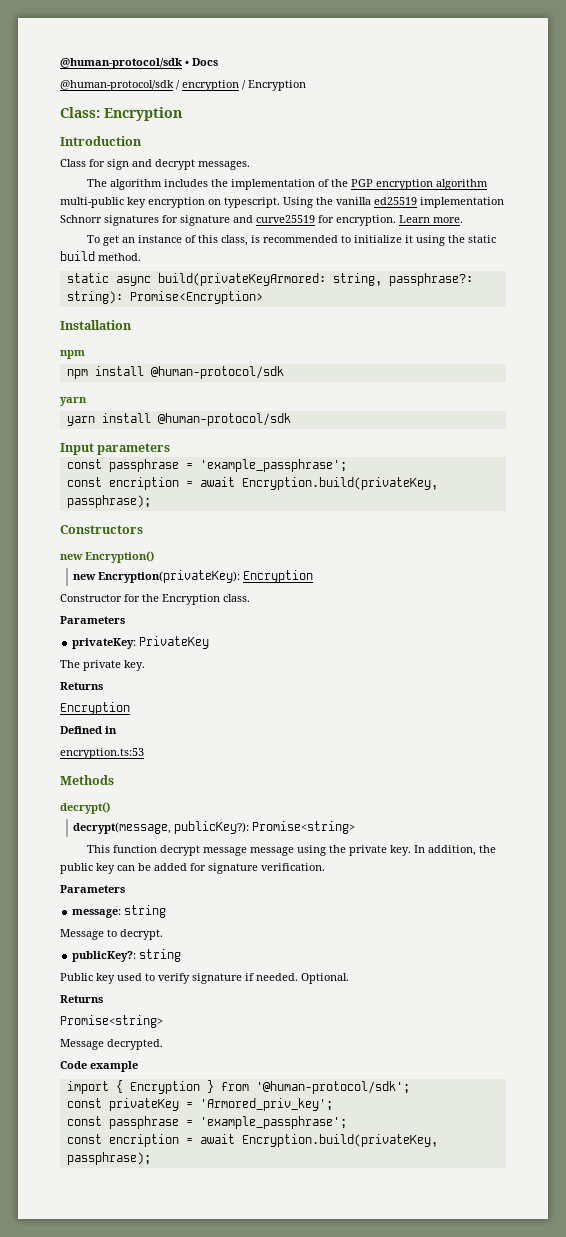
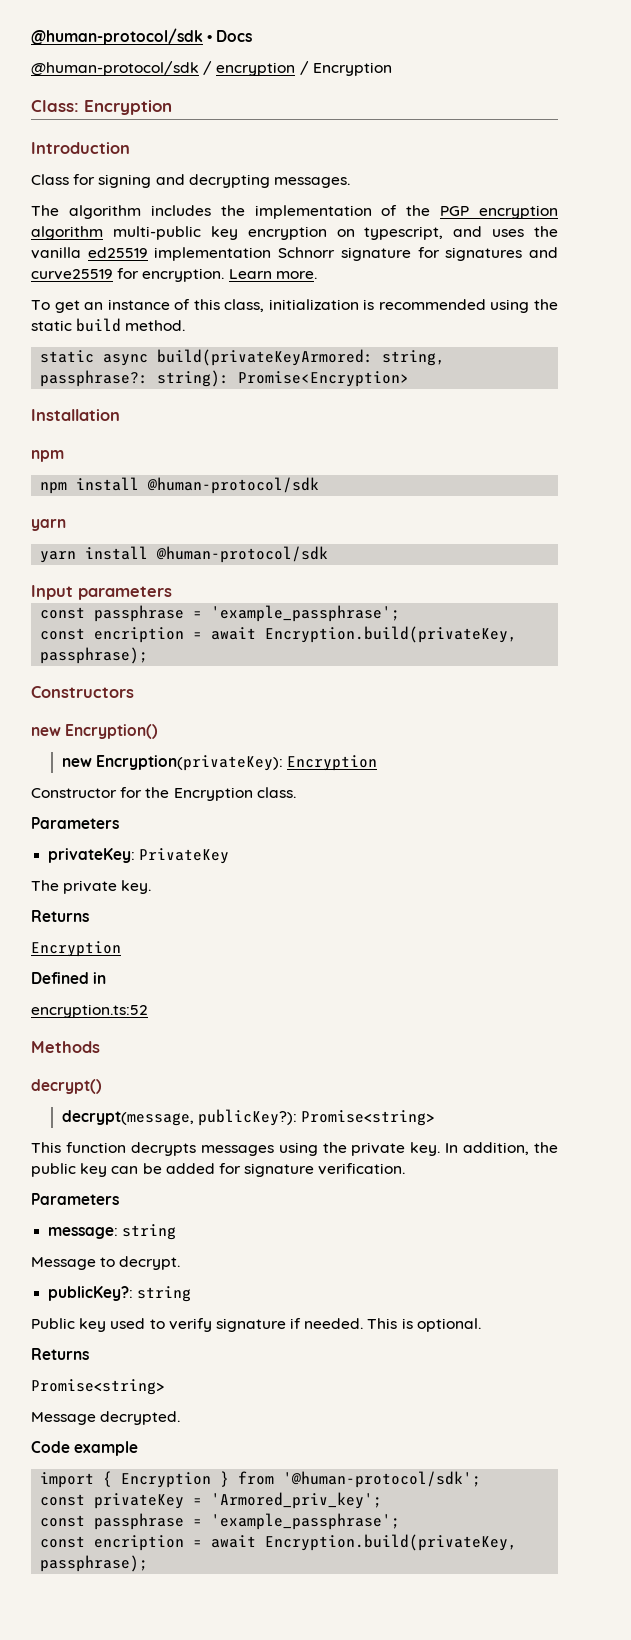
- Class for sign and decrypt messages.
+ Class for signing and decrypting messages.
- The algorithm includes the implementation of the PGP encryption algorithm multi-public key encryption on typescript. Using the vanilla ed25519 implementation Schnorr signatures for signature and curve25519 for encryption.
+ The algorithm includes the implementation of the PGP encryption algorithm multi-public key encryption on typescript, and uses the vanilla ed25519 implementation Schnorr signature for signatures and curve25519 for encryption.
- To get an instance of this class, is recommended to initialize it using the static build method.
+ To get an instance of this class, initialization is recommended using the static build method.
- encryption.ts:53
+ encryption.ts:52
- This function decrypt message message using the private key.
+ This function decrypts messages using the private key.
- Optional.
+ This is optional.

